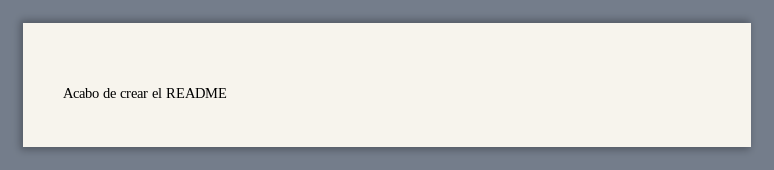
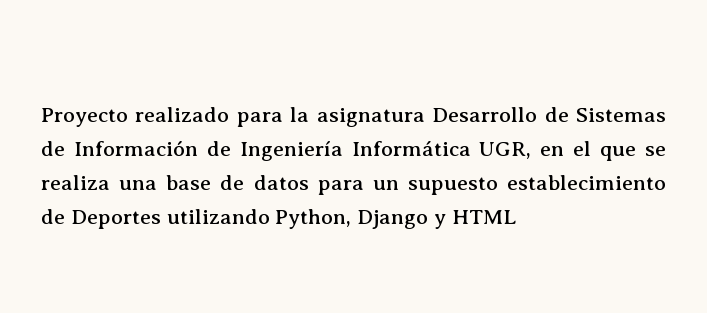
- Acabo de crear el README
+ Proyecto realizado para la asignatura Desarrollo de Sistemas de Información de Ingeniería Informática UGR, en el que se realiza una base de datos para un supuesto establecimiento de Deportes utilizando Python, Django y HTML

